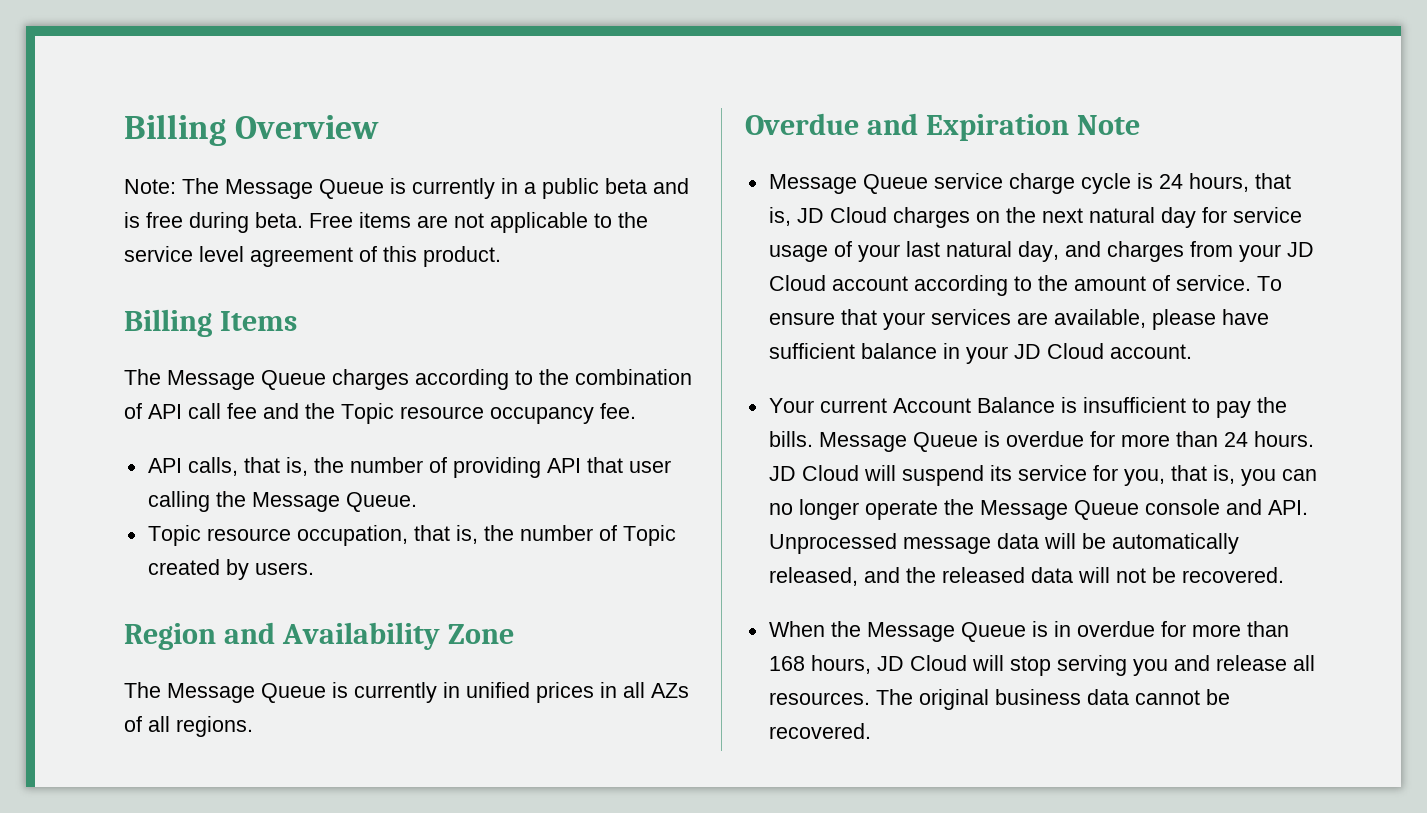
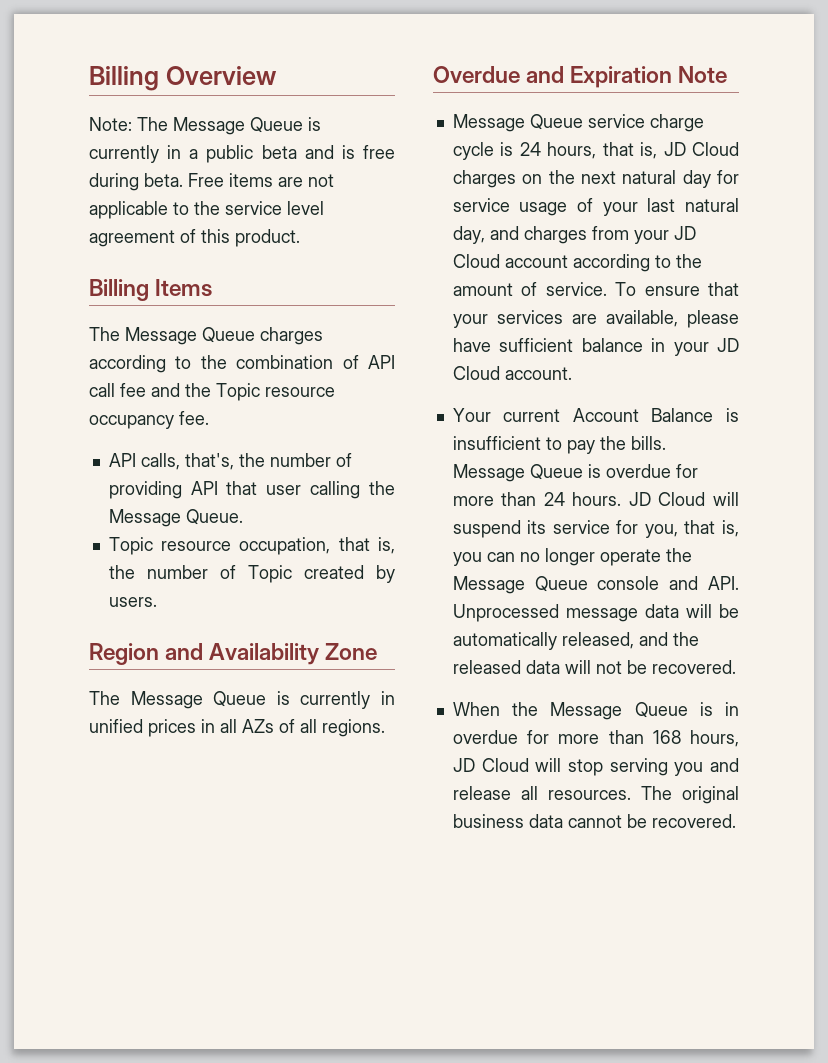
- API calls, that is, the number of providing API that user calling the Message Queue.
+ API calls, that's, the number of providing API that user calling the Message Queue.

